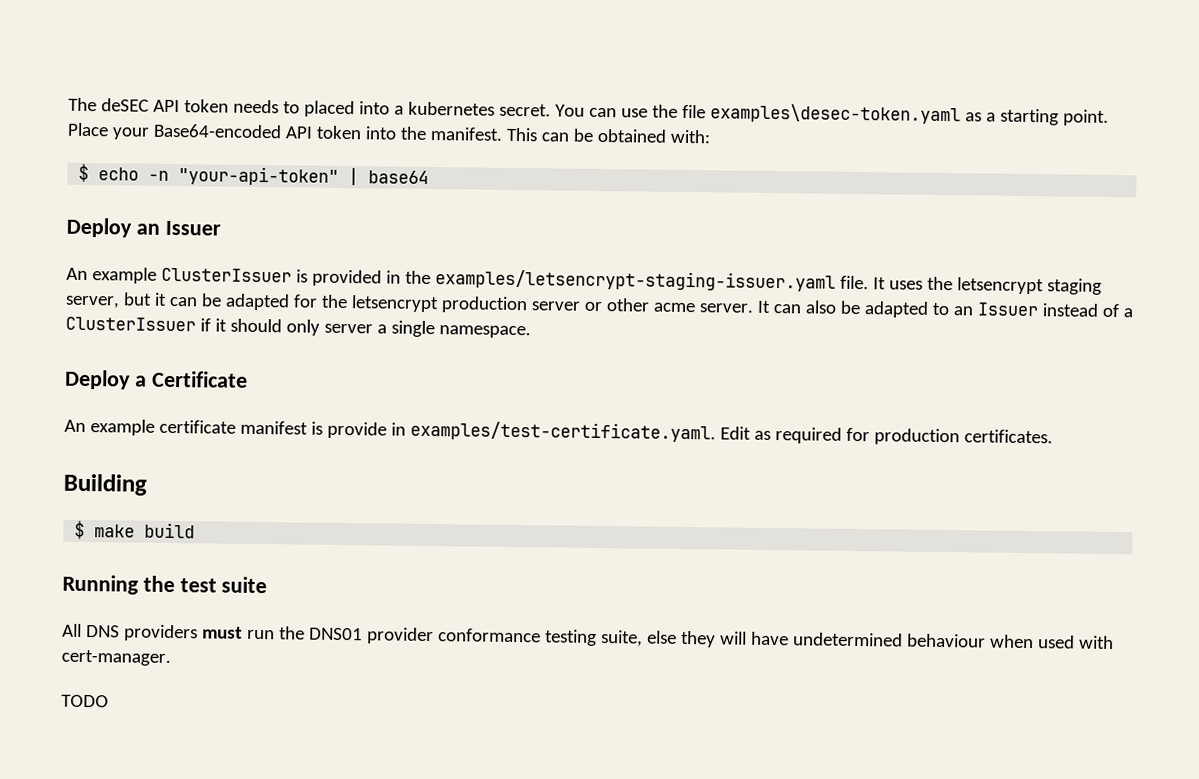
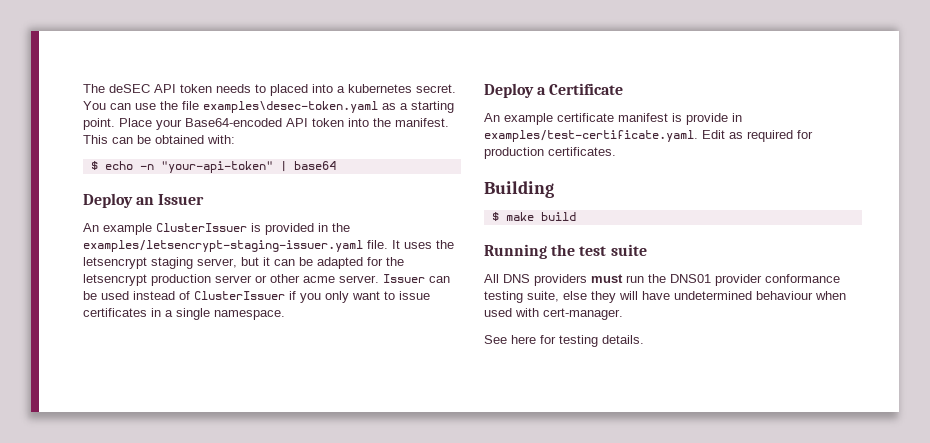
- It can also be adapted to an Issuer instead of a ClusterIssuer if it should only server a single namespace.
+ Issuer can be used instead of ClusterIssuer if you only want to issue certificates in a single namespace.
- TODO
+ See here for testing details.

